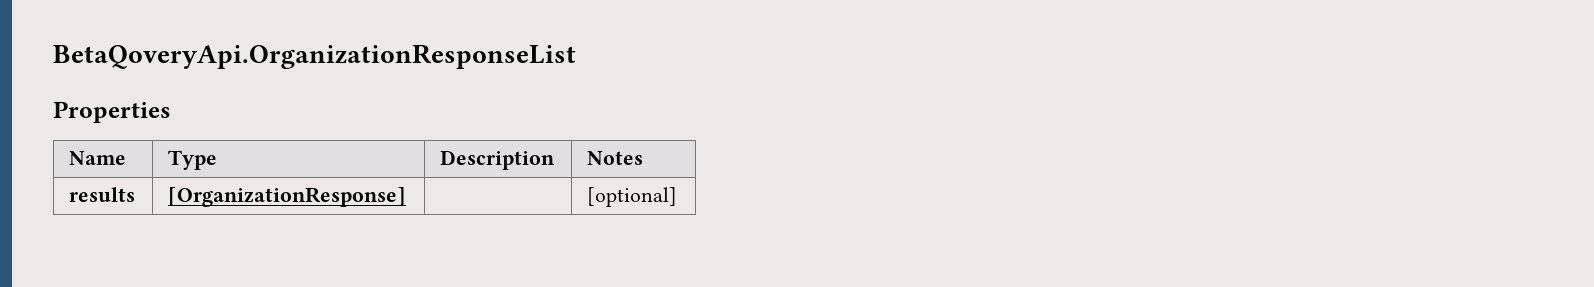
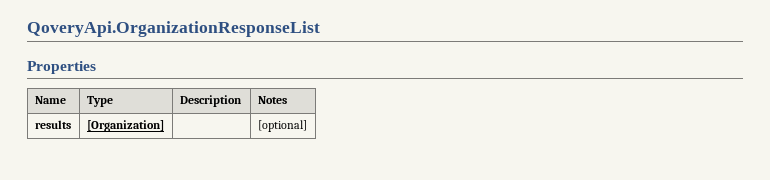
- BetaQoveryApi.OrganizationResponseList
+ QoveryApi.OrganizationResponseList
- results | [OrganizationResponse] | | [optional]
+ results | [Organization] | | [optional]

